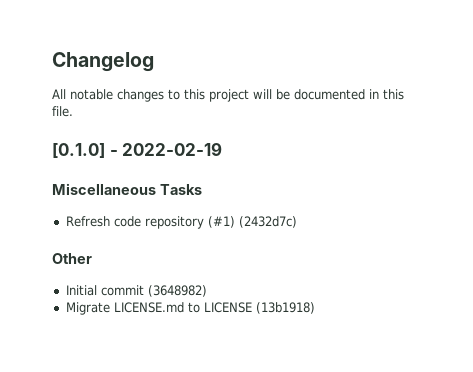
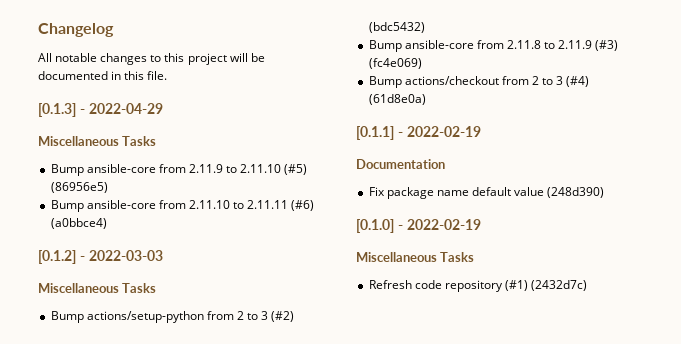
+ [0.1.3] - 2022-04-29
+ Miscellaneous Tasks
+ Bump ansible-core from 2.11.9 to 2.11.10 (#5) (86956e5)
+ Bump ansible-core from 2.11.10 to 2.11.11 (#6) (a0bbce4)
+ [0.1.2] - 2022-03-03
+ Miscellaneous Tasks
+ Bump actions/setup-python from 2 to 3 (#2) (bdc5432)
+ Bump ansible-core from 2.11.8 to 2.11.9 (#3) (fc4e069)
+ Bump actions/checkout from 2 to 3 (#4) (61d8e0a)
+ [0.1.1] - 2022-02-19
+ Documentation
+ Fix package name default value (248d390)
- Other
- Initial commit (3648982)
- Migrate LICENSE.md to LICENSE (13b1918)

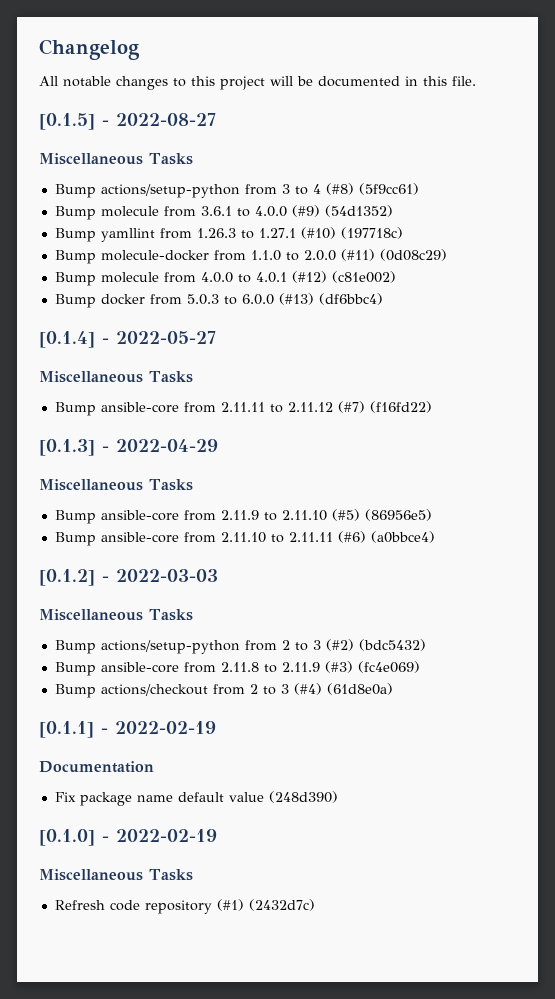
+ [0.1.5] - 2022-08-27
+ Miscellaneous Tasks
+ Bump actions/setup-python from 3 to 4 (#8) (5f9cc61)
+ Bump molecule from 3.6.1 to 4.0.0 (#9) (54d1352)
+ Bump yamllint from 1.26.3 to 1.27.1 (#10) (197718c)
+ Bump molecule-docker from 1.1.0 to 2.0.0 (#11) (0d08c29)
+ Bump molecule from 4.0.0 to 4.0.1 (#12) (c81e002)
+ Bump docker from 5.0.3 to 6.0.0 (#13) (df6bbc4)
+ [0.1.4] - 2022-05-27
+ Miscellaneous Tasks
+ Bump ansible-core from 2.11.11 to 2.11.12 (#7) (f16fd22)

